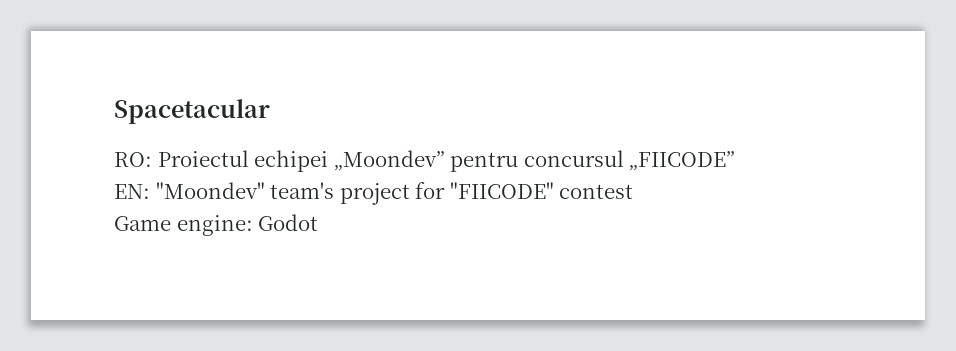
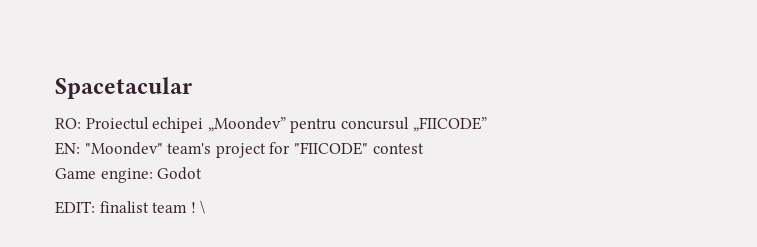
+ EDIT: finalist team ! \

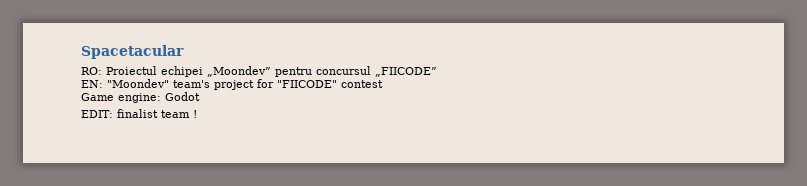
- \

